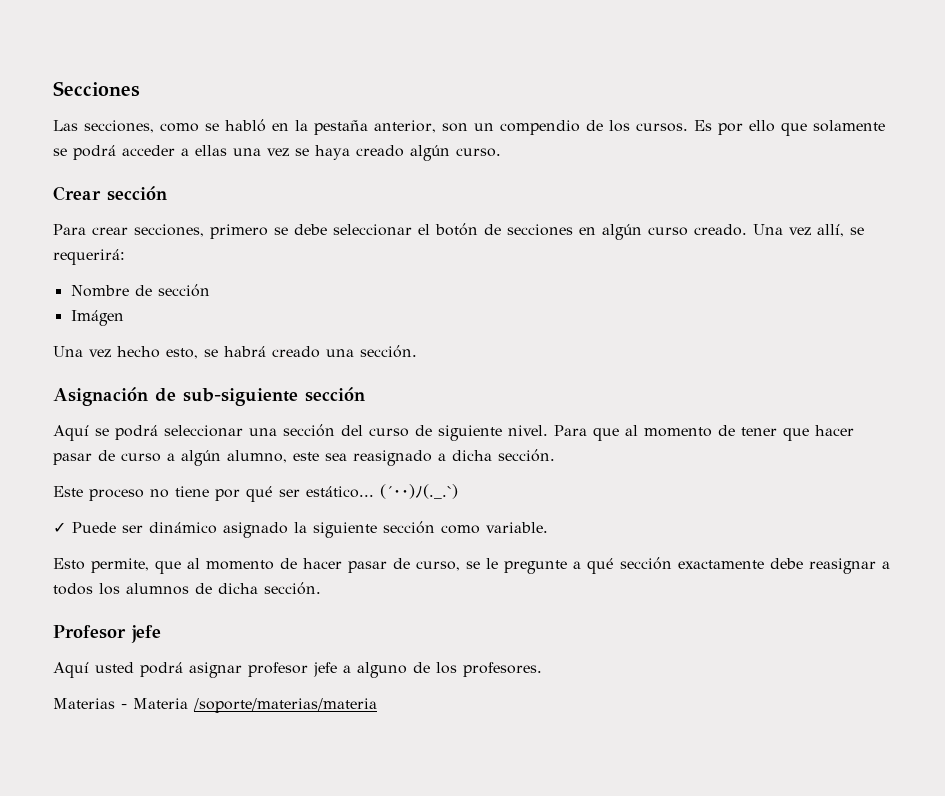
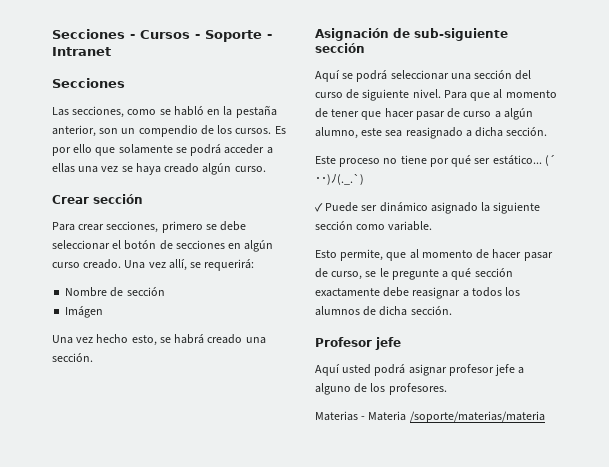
+ Secciones - Cursos - Soporte - Intranet

